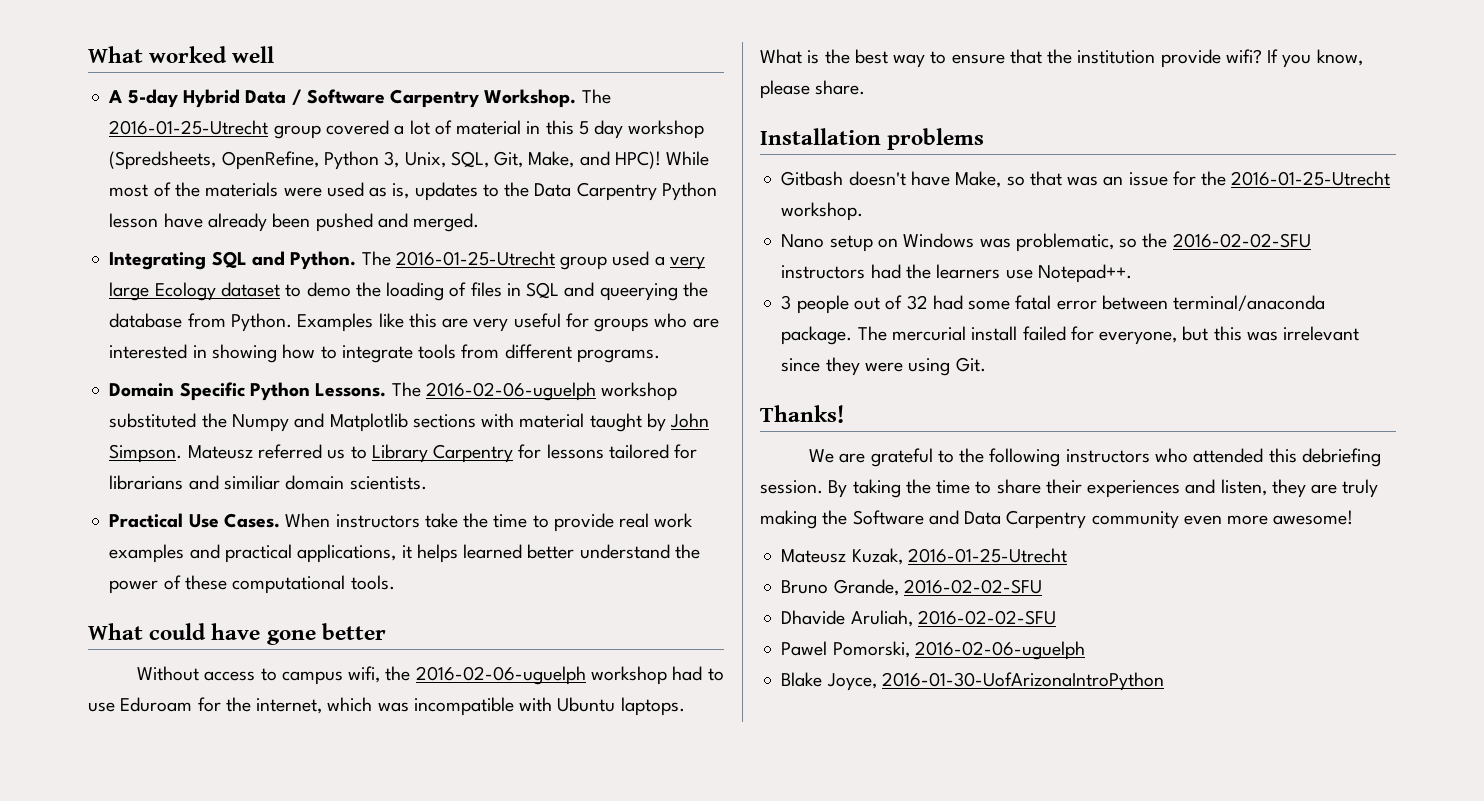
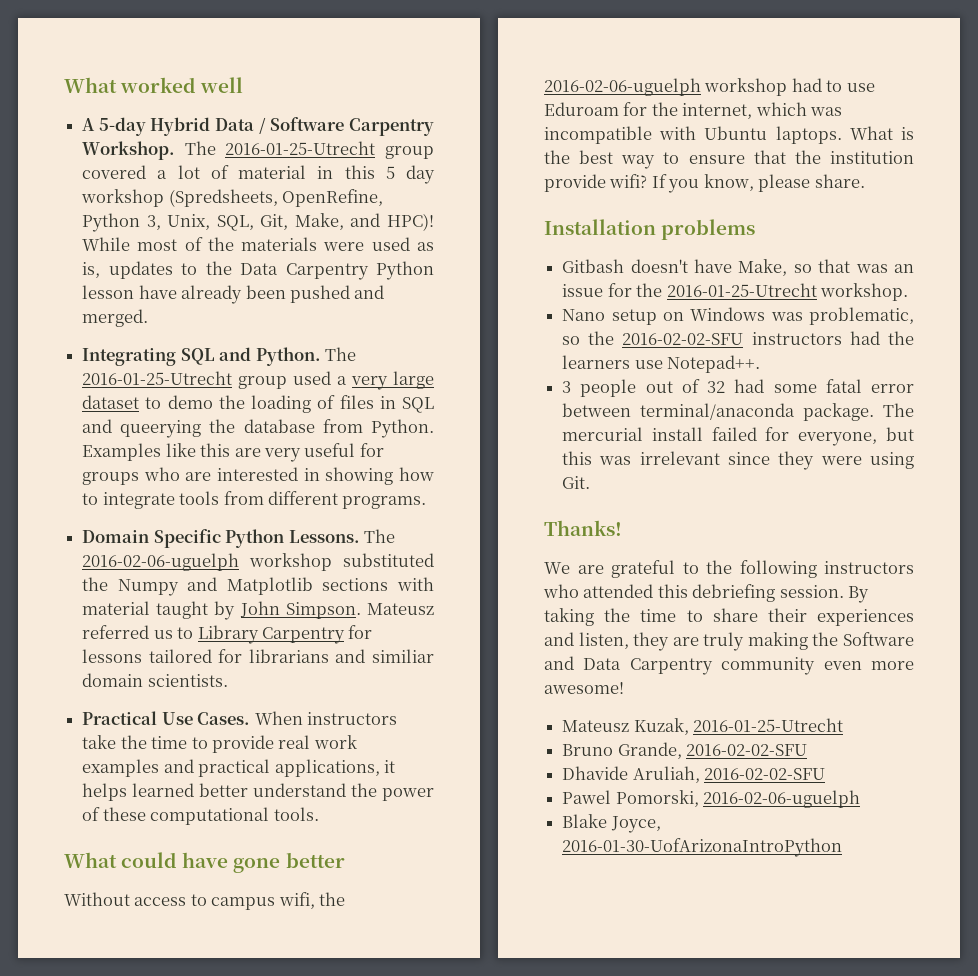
- The 2016-01-25-Utrecht group used a very large Ecology dataset to demo the loading of files in SQL and queerying the database from Python.
+ The 2016-01-25-Utrecht group used a very large dataset to demo the loading of files in SQL and queerying the database from Python.

